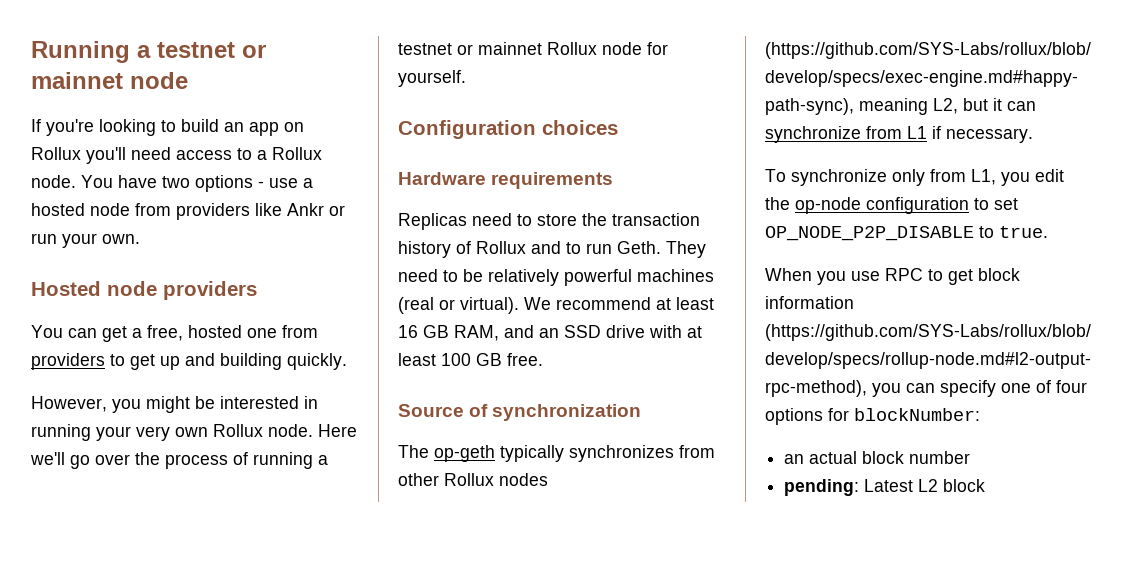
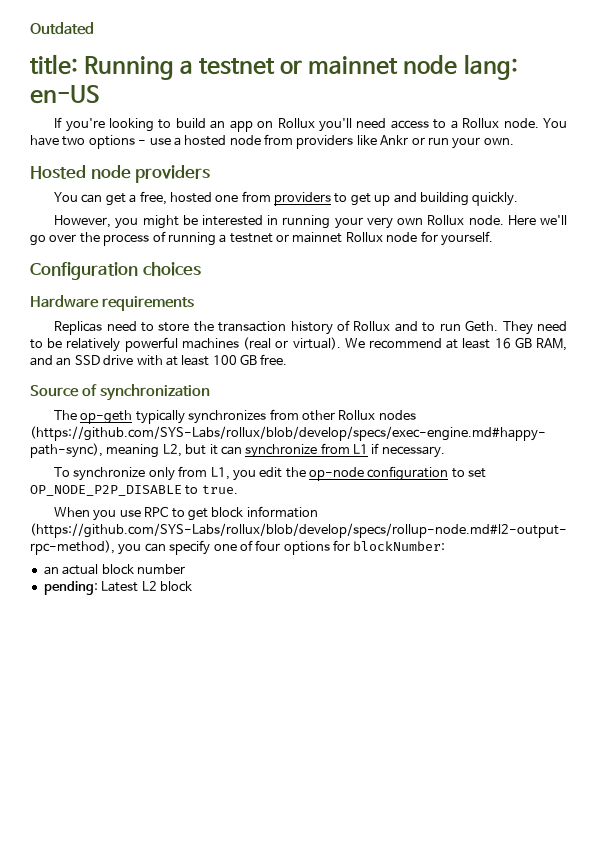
- Running a testnet or mainnet node
+ Outdated
+ title: Running a testnet or mainnet node lang: en-US

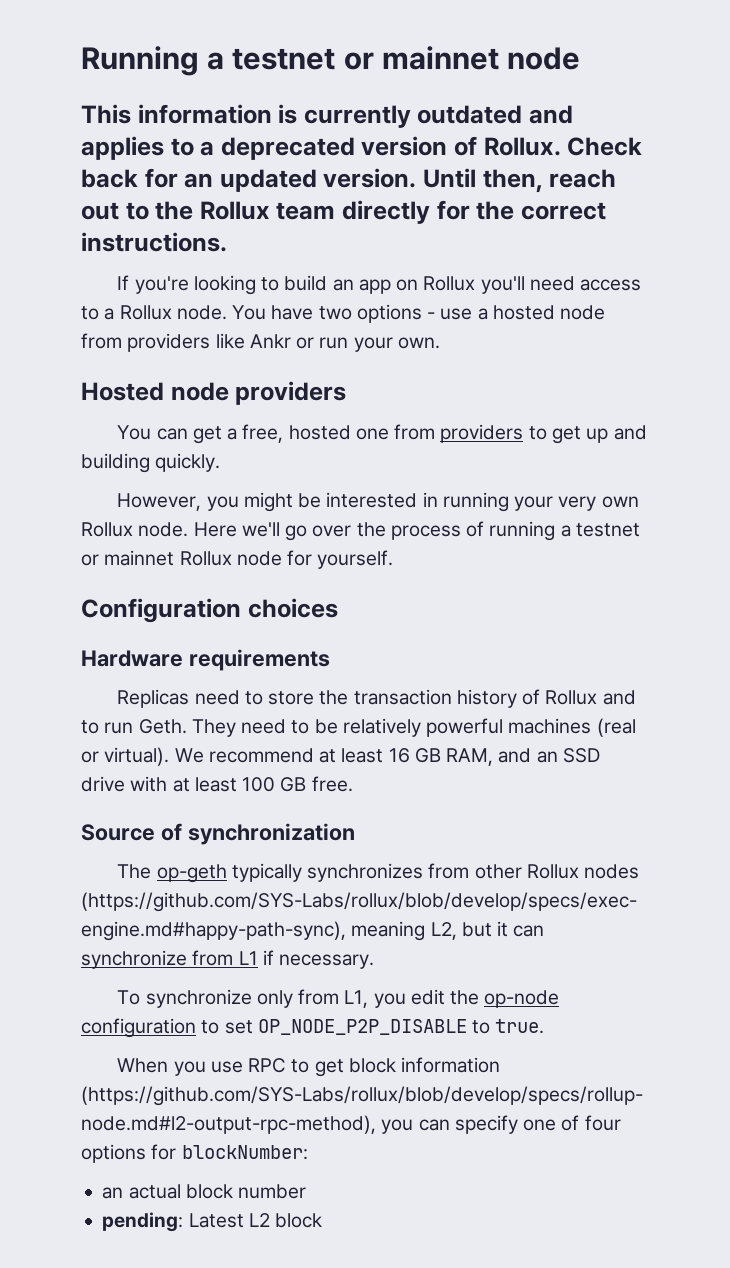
- Outdated
- title: Running a testnet or mainnet node lang: en-US
+ Running a testnet or mainnet node
+ This information is currently outdated and applies to a deprecated version of Rollux. Check back for an updated version. Until then, reach out to the Rollux team directly for the correct instructions.

